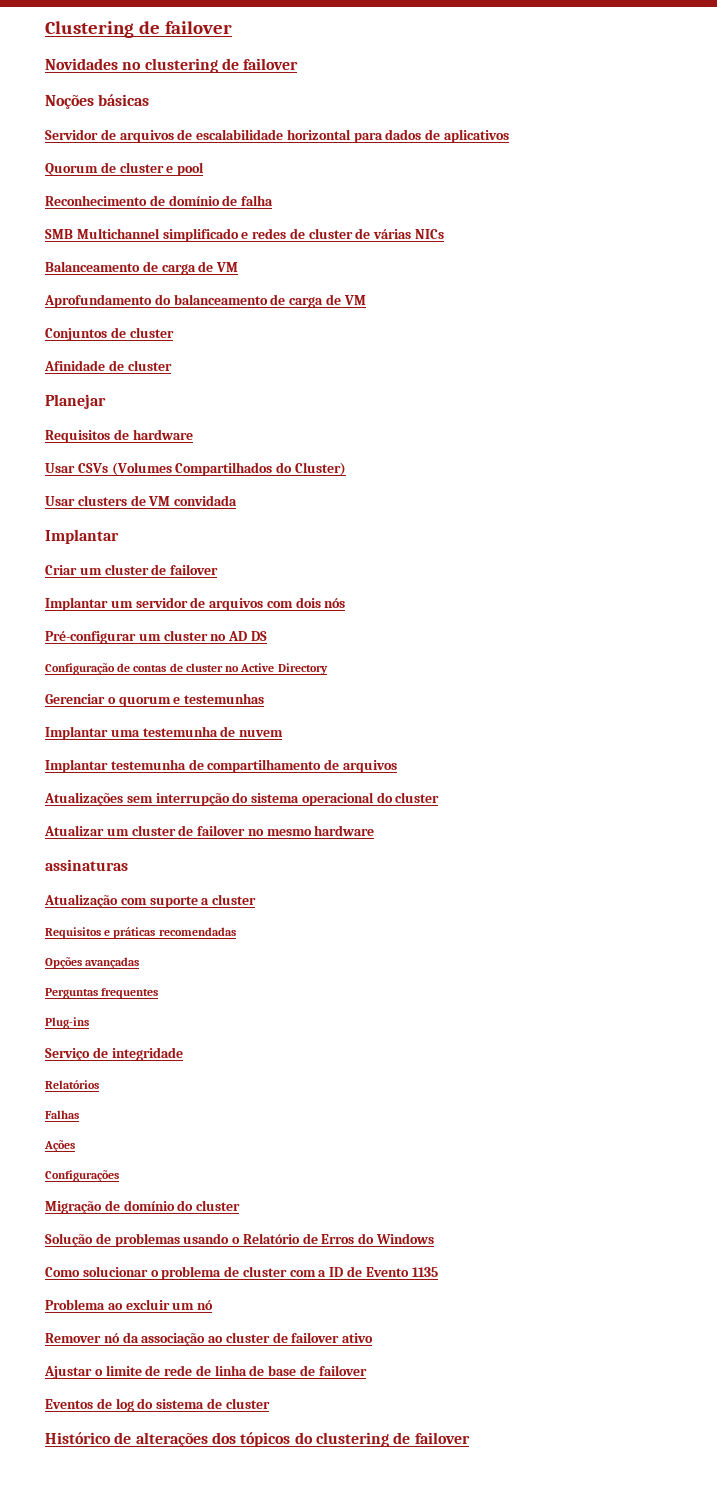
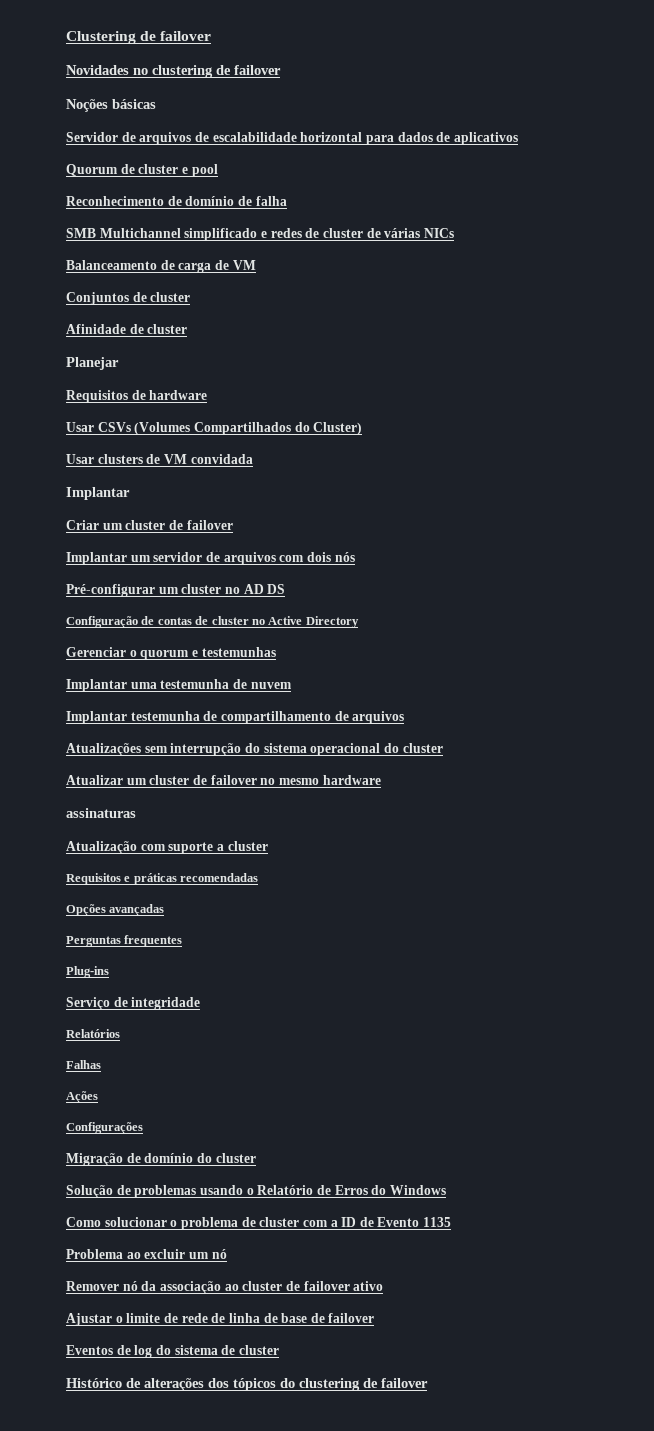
- Aprofundamento do balanceamento de carga de VM

